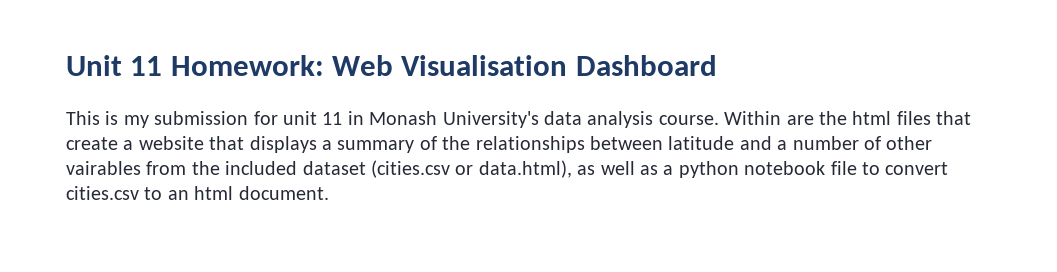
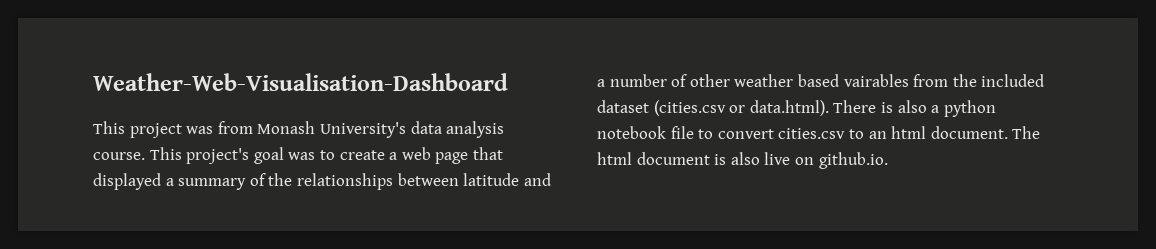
- Unit 11 Homework: Web Visualisation Dashboard
- This is my submission for unit 11 in Monash University's data analysis course.
+ Weather-Web-Visualisation-Dashboard
+ This project was from Monash University's data analysis course.
- Within are the html files that create a website that displays a summary of the relationships between latitude and a number of other vairables from the included dataset (cities.csv or data.html), as well as a python notebook file to convert cities.csv to an html document.
+ This project's goal was to create a web page that displayed a summary of the relationships between latitude and a number of other weather based vairables from the included dataset (cities.csv or data.html). There is also a python notebook file to convert cities.csv to an html document.
+ The html document is also live on github.io.

